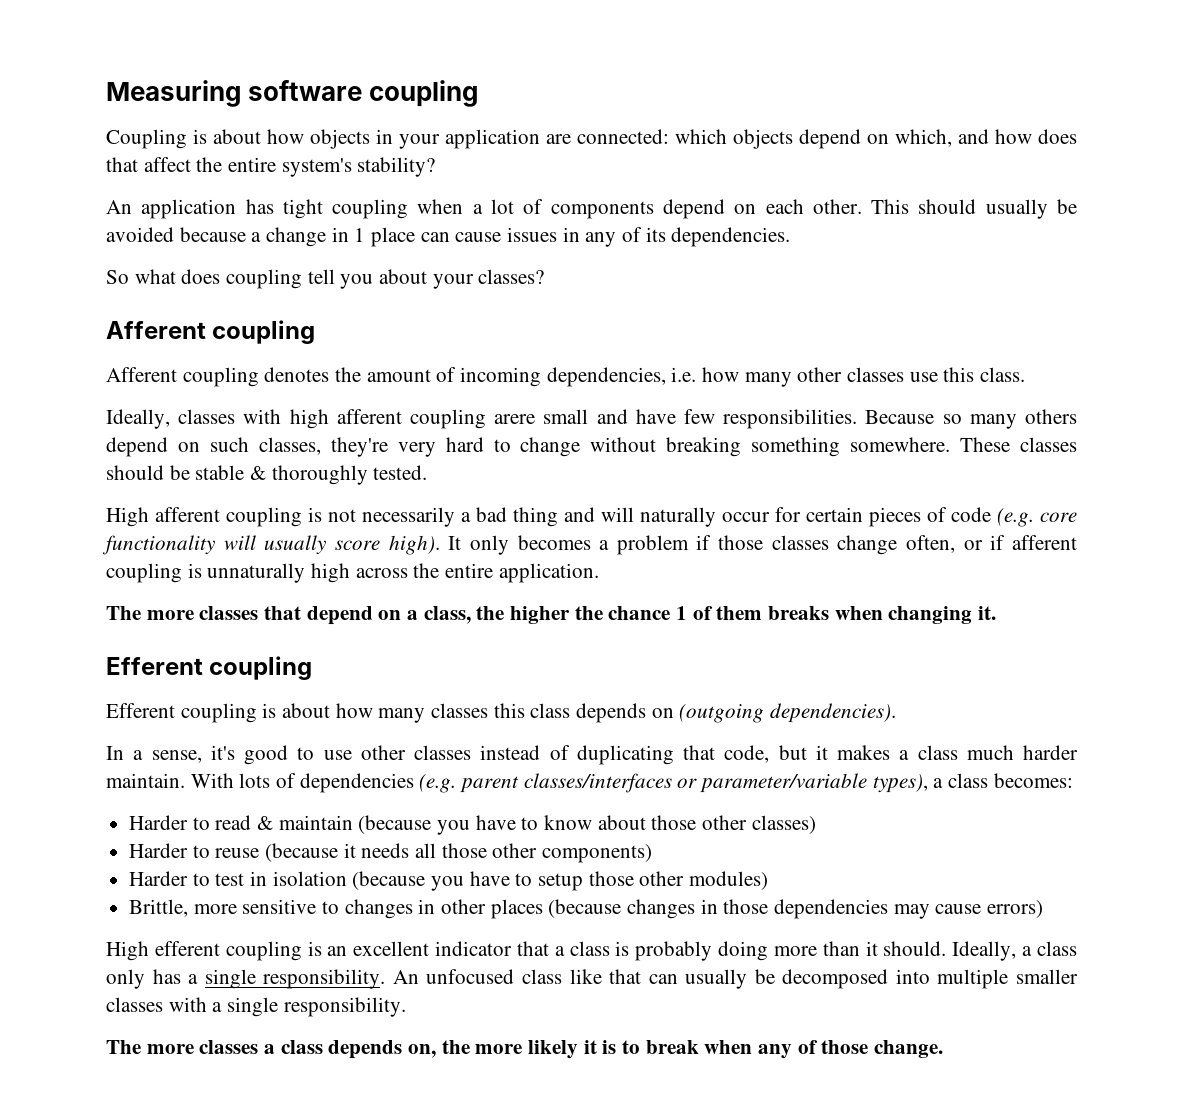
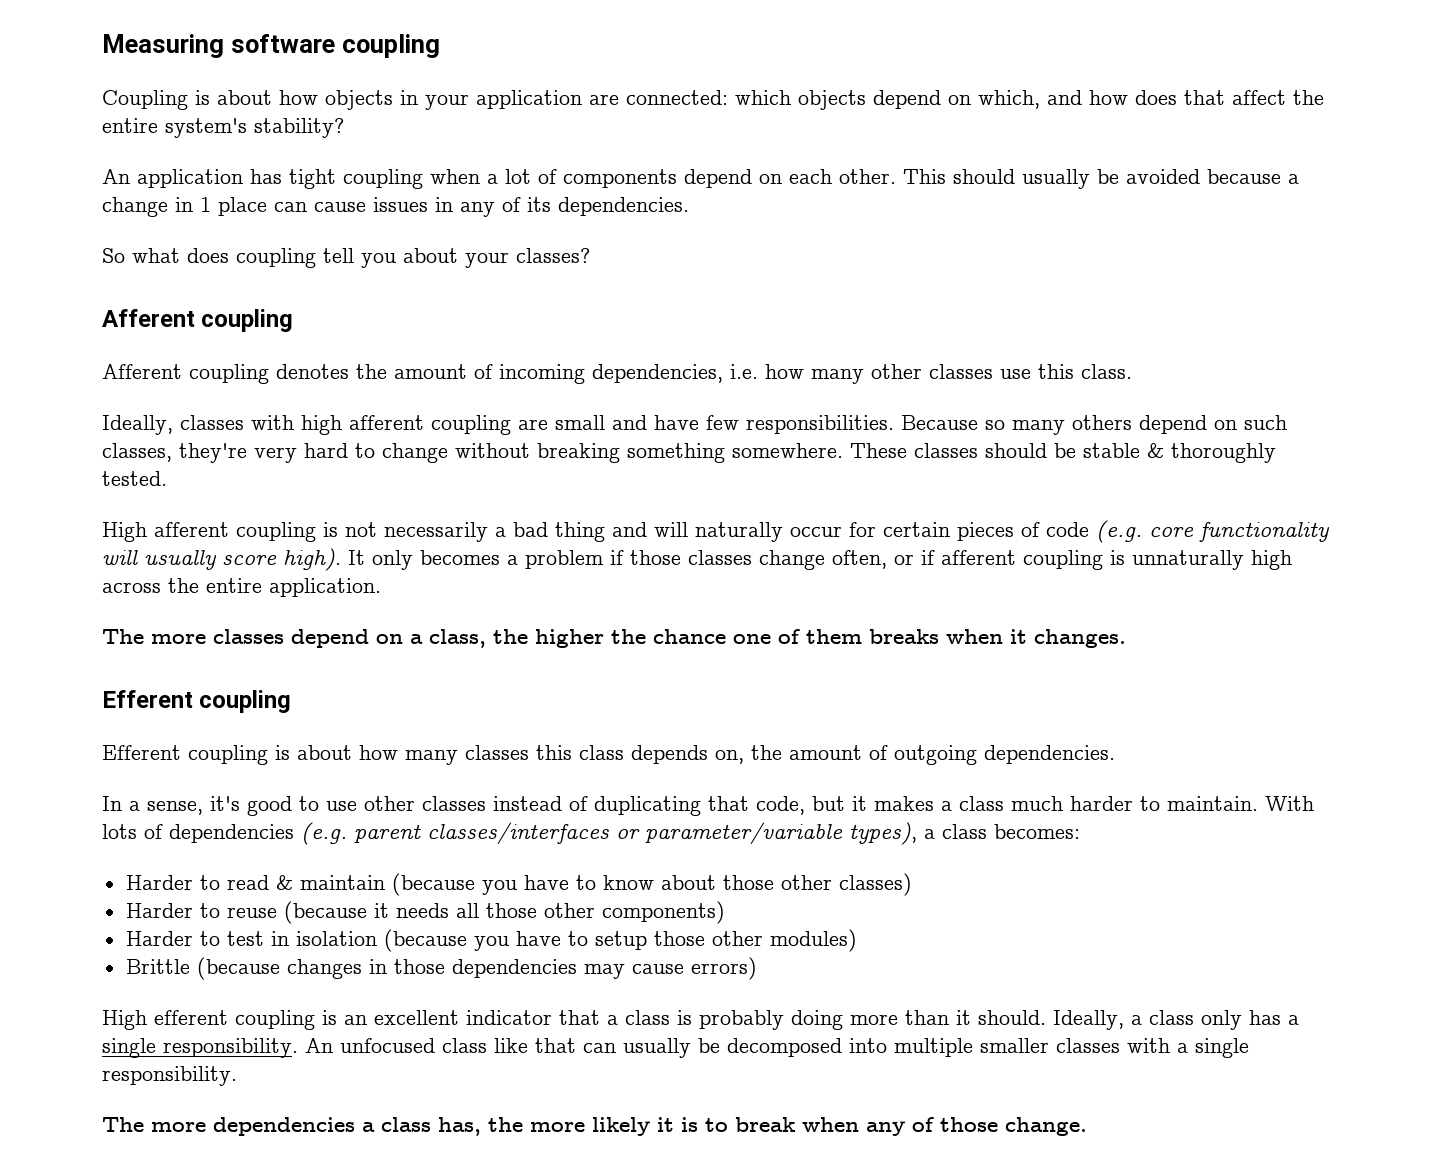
- Ideally, classes with high afferent coupling arere small and have few responsibilities.
+ Ideally, classes with high afferent coupling are small and have few responsibilities.
- The more classes that depend on a class, the higher the chance 1 of them breaks when changing it.
+ The more classes depend on a class, the higher the chance one of them breaks when it changes.
- Efferent coupling is about how many classes this class depends on (outgoing dependencies).
+ Efferent coupling is about how many classes this class depends on, the amount of outgoing dependencies.
- In a sense, it's good to use other classes instead of duplicating that code, but it makes a class much harder maintain.
+ In a sense, it's good to use other classes instead of duplicating that code, but it makes a class much harder to maintain.
- Brittle, more sensitive to changes in other places (because changes in those dependencies may cause errors)
+ Brittle (because changes in those dependencies may cause errors)
- The more classes a class depends on, the more likely it is to break when any of those change.
+ The more dependencies a class has, the more likely it is to break when any of those change.

